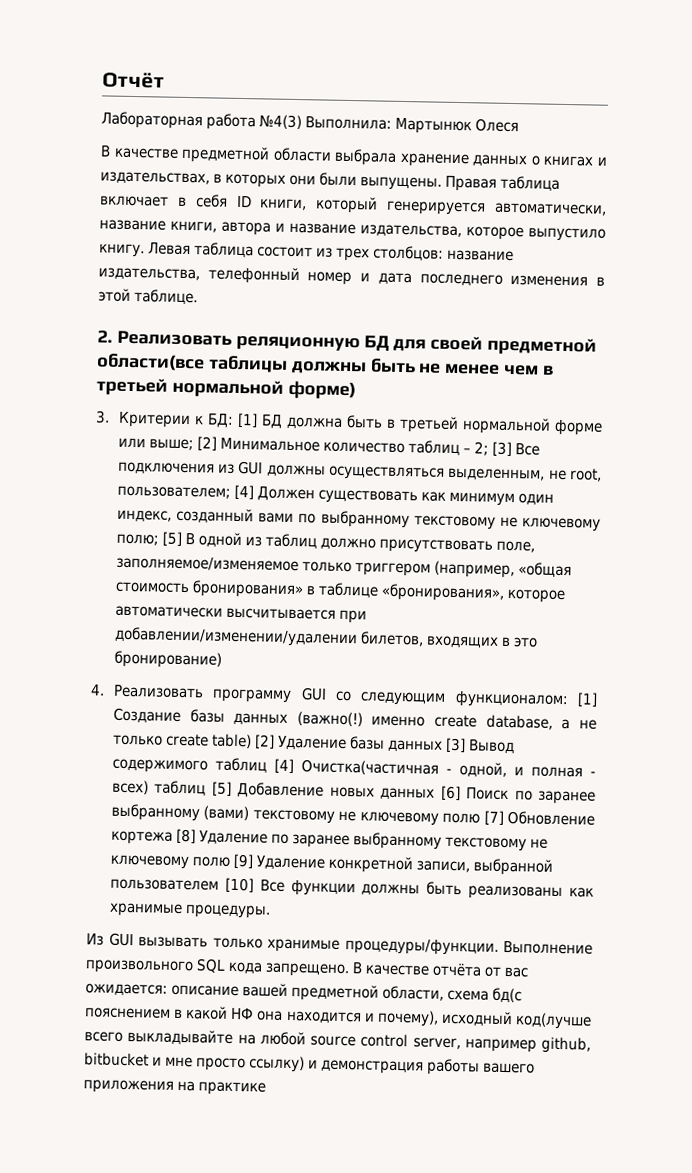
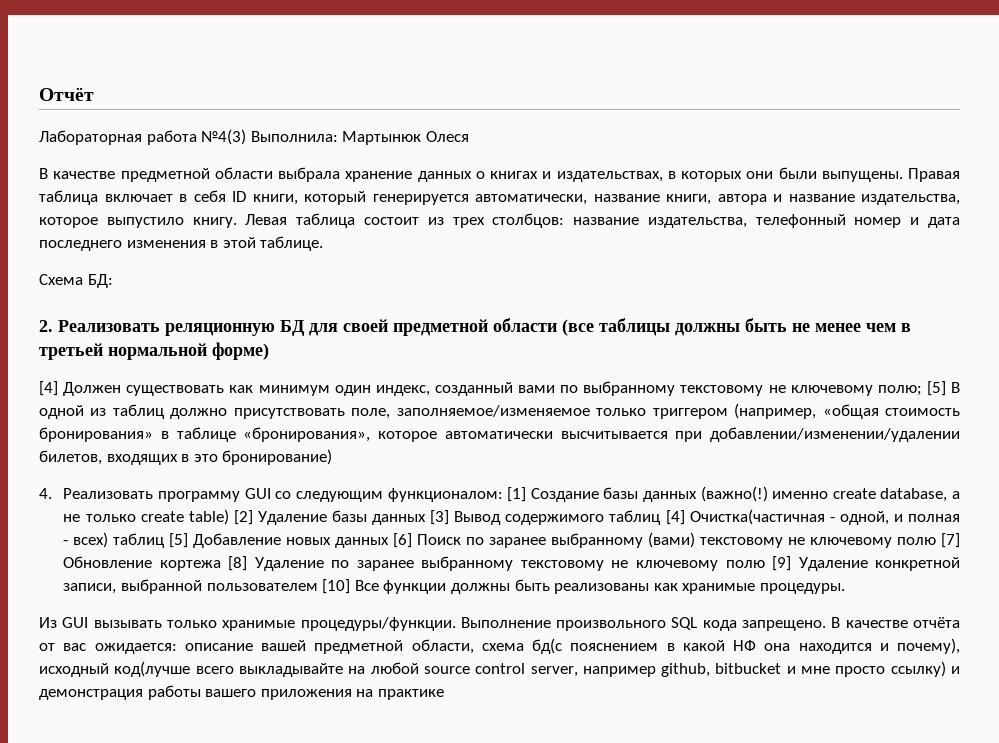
+ Схема БД:
- 2. Реализовать реляционную БД для своей предметной области(все таблицы должны быть не менее чем в третьей нормальной форме)
+ 2. Реализовать реляционную БД для своей предметной области (все таблицы должны быть не менее чем в третьей нормальной форме)
- 3. Критерии к БД: [1] БД должна быть в третьей нормальной форме или выше; [2] Минимальное количество таблиц – 2; [3] Все подключения из GUI должны осуществляться выделенным, не root, пользователем; [4] Должен существовать как минимум один индекс, созданный вами по выбранному текстовому не ключевому полю; [5] В одной из таблиц должно присутствовать поле, заполняемое/изменяемое только триггером (например, «общая стоимость бронирования» в таблице «бронирования», которое автоматически высчитывается при добавлении/изменении/удалении билетов, входящих в это бронирование)
+ [4] Должен существовать как минимум один индекс, созданный вами по выбранному текстовому не ключевому полю; [5] В одной из таблиц должно присутствовать поле, заполняемое/изменяемое только триггером (например, «общая стоимость бронирования» в таблице «бронирования», которое автоматически высчитывается при добавлении/изменении/удалении билетов, входящих в это бронирование)

